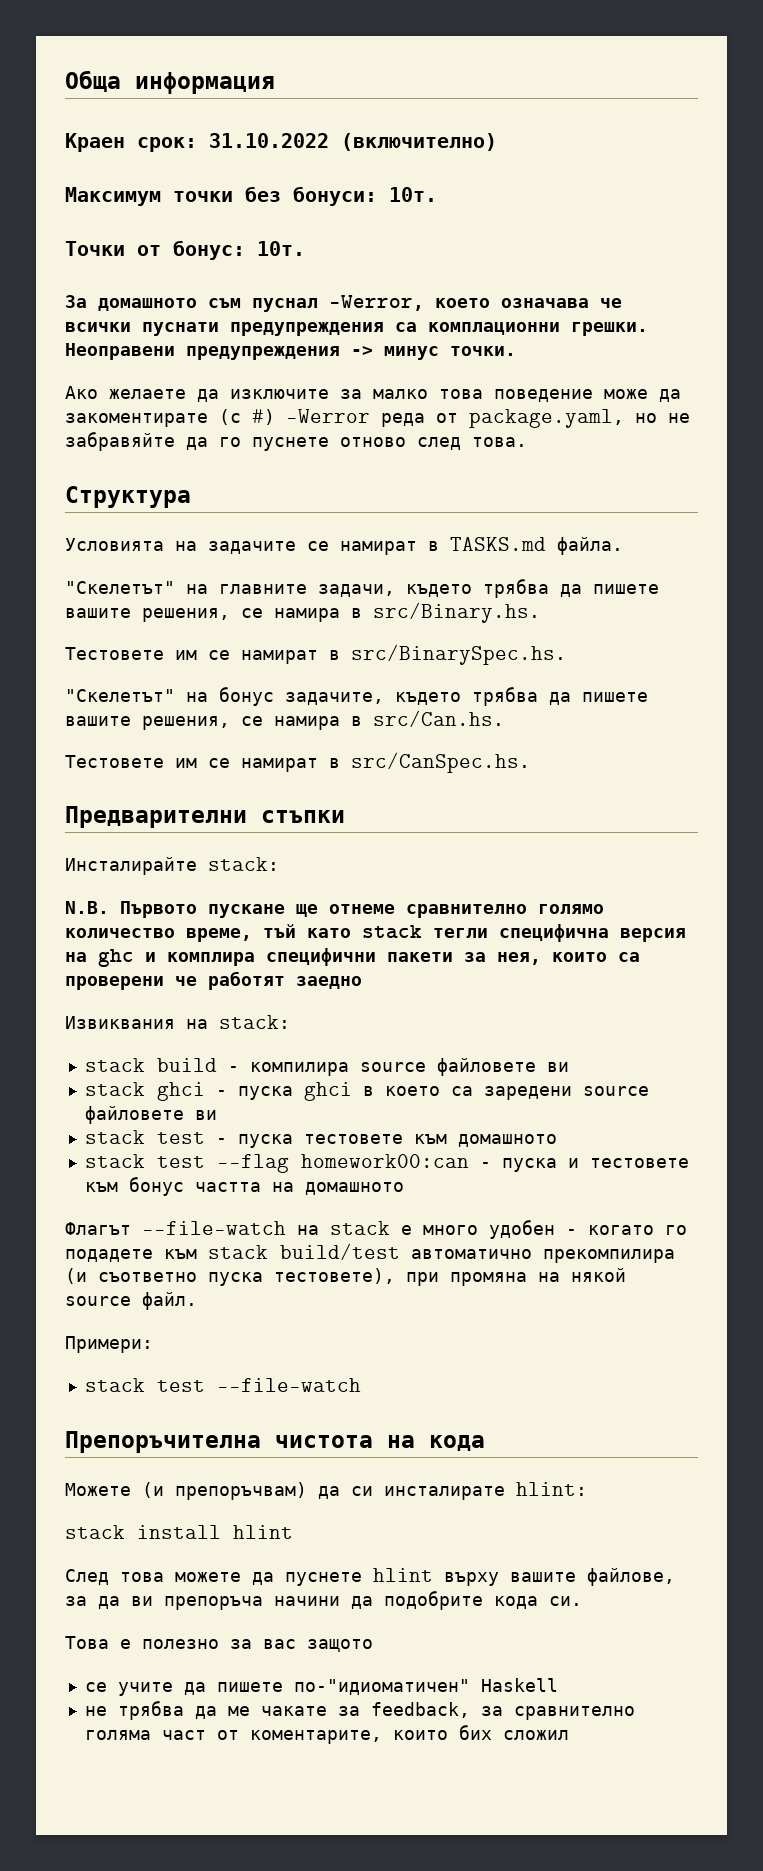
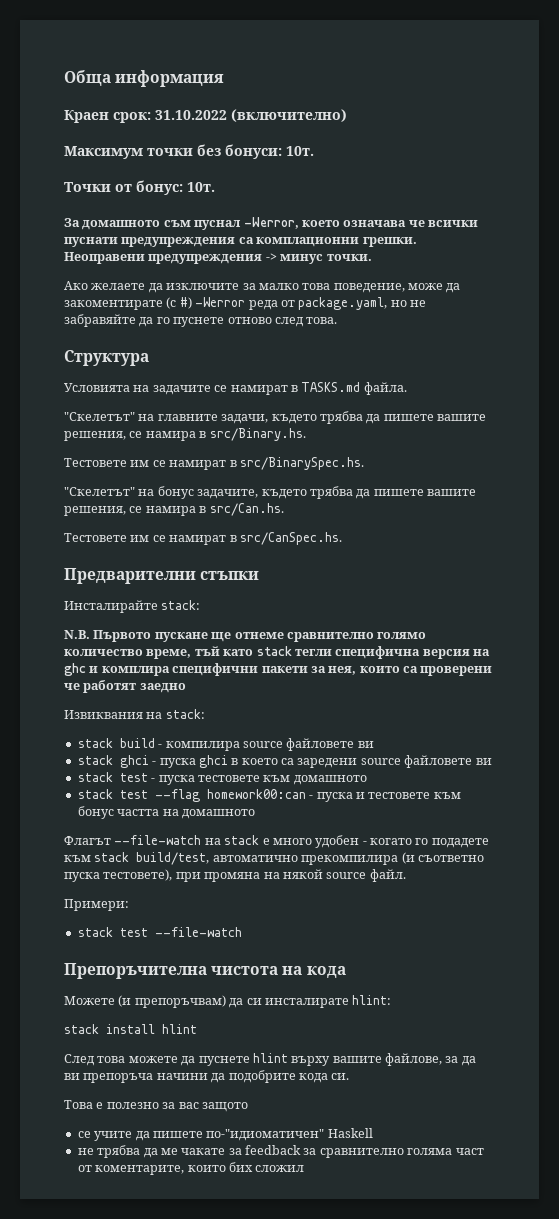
- Ако желаете да изключите за малко това поведение може да закоментирате (с #) -Werror реда от package.yaml, но не забравяйте да го пуснете отново след това.
+ Ако желаете да изключите за малко това поведение, може да закоментирате (с #) -Werror реда от package.yaml, но не забравяйте да го пуснете отново след това.
- Флагът --file-watch на stack е много удобен - когато го подадете към stack build/test автоматично прекомпилира (и съответно пуска тестовете), при промяна на някой source файл.
+ Флагът --file-watch на stack е много удобен - когато го подадете към stack build/test, автоматично прекомпилира (и съответно пуска тестовете), при промяна на някой source файл.
- не трябва да ме чакате за feedback, за сравнително голяма част от коментарите, които бих сложил
+ не трябва да ме чакате за feedback за сравнително голяма част от коментарите, които бих сложил

